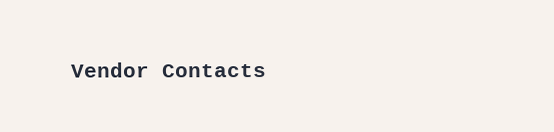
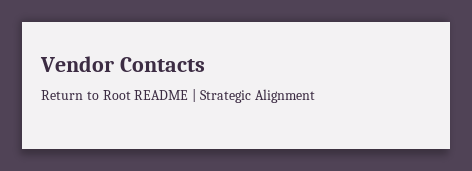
+ Return to Root README | Strategic Alignment

